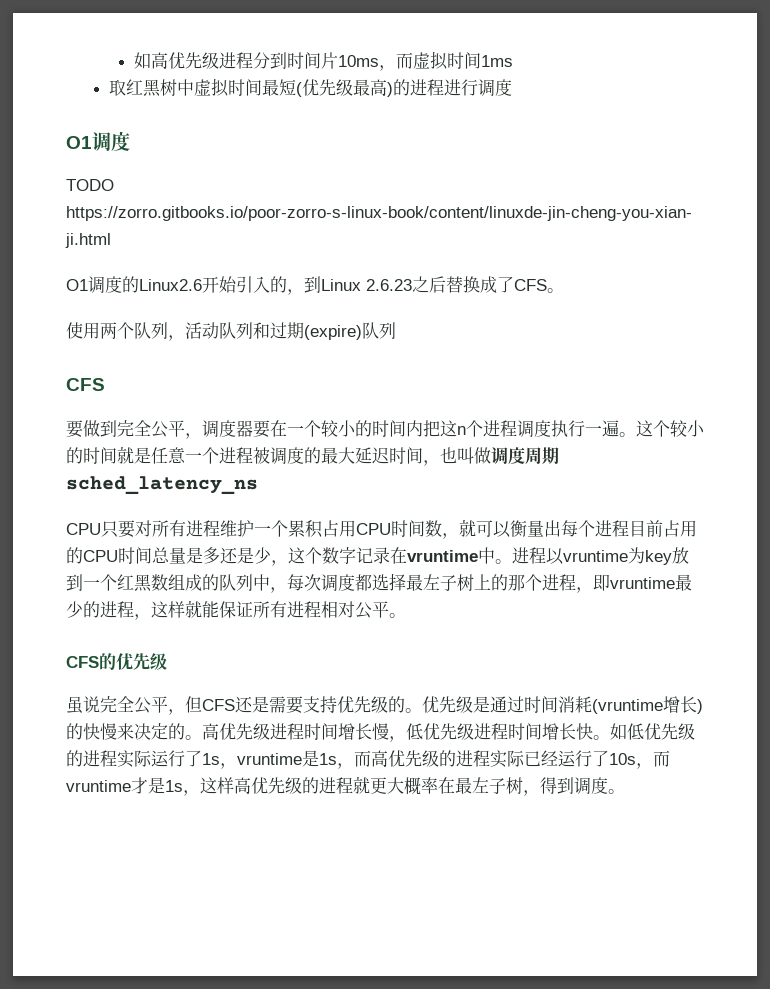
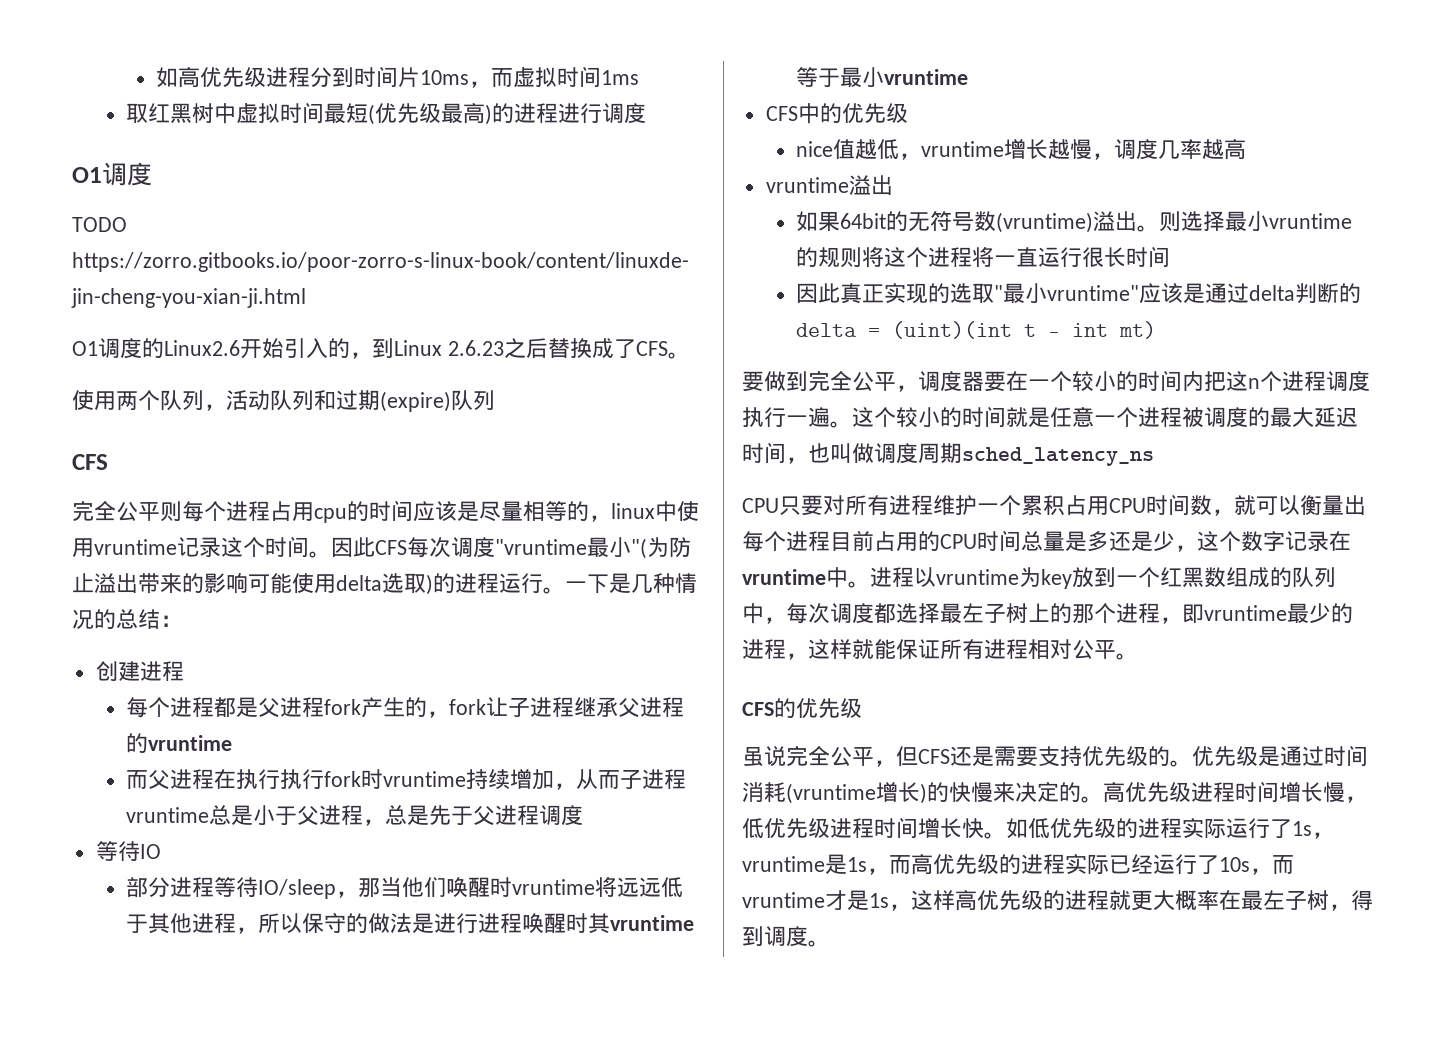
+ 完全公平则每个进程占用cpu的时间应该是尽量相等的，linux中使用vruntime记录这个时间。因此CFS每次调度"vruntime最小"(为防止溢出带来的影响可能使用delta选取)的进程运行。一下是几种情况的总结：
+ 创建进程
+ 每个进程都是父进程fork产生的，fork让子进程继承父进程的vruntime
+ 而父进程在执行执行fork时vruntime持续增加，从而子进程vruntime总是小于父进程，总是先于父进程调度
+ 等待IO
+ 部分进程等待IO/sleep，那当他们唤醒时vruntime将远远低于其他进程，所以保守的做法是进行进程唤醒时其vruntime等于最小vruntime
+ CFS中的优先级
+ nice值越低，vruntime增长越慢，调度几率越高
+ vruntime溢出
+ 如果64bit的无符号数(vruntime)溢出。则选择最小vruntime的规则将这个进程将一直运行很长时间
+ 因此真正实现的选取"最小vruntime"应该是通过delta判断的delta = (uint)(int t - int mt)

